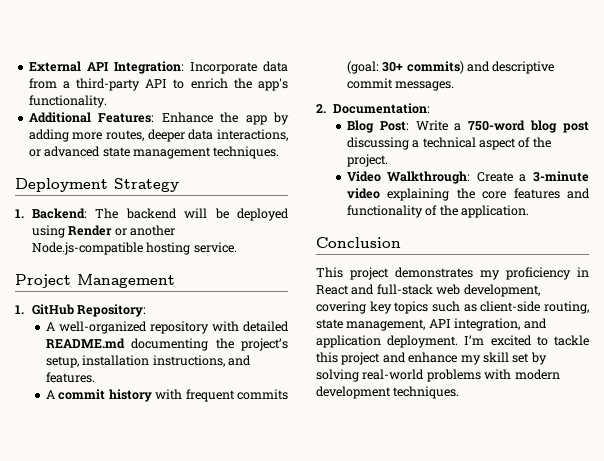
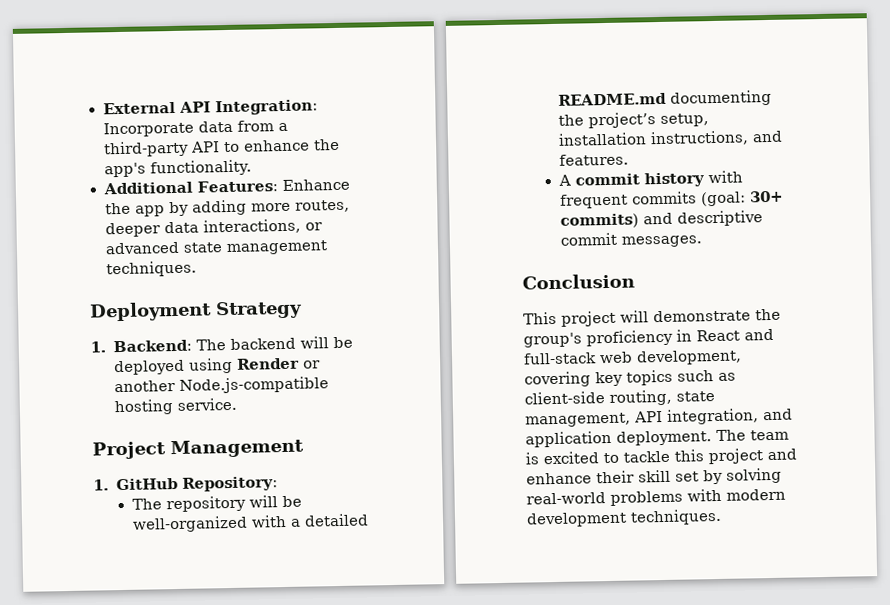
- External API Integration: Incorporate data from a third-party API to enrich the app's functionality.
+ External API Integration: Incorporate data from a third-party API to enhance the app's functionality.
- A well-organized repository with detailed README.md documenting the project’s setup, installation instructions, and features.
+ The repository will be well-organized with a detailed README.md documenting the project’s setup, installation instructions, and features.
- 2. Documentation:
- Blog Post: Write a 750-word blog post discussing a technical aspect of the project.
- Video Walkthrough: Create a 3-minute video explaining the core features and functionality of the application.
- This project demonstrates my proficiency in React and full-stack web development, covering key topics such as client-side routing, state management, API integration, and application deployment.
+ This project will demonstrate the group's proficiency in React and full-stack web development, covering key topics such as client-side routing, state management, API integration, and application deployment.
- I’m excited to tackle this project and enhance my skill set by solving real-world problems with modern development techniques.
+ The team is excited to tackle this project and enhance their skill set by solving real-world problems with modern development techniques.

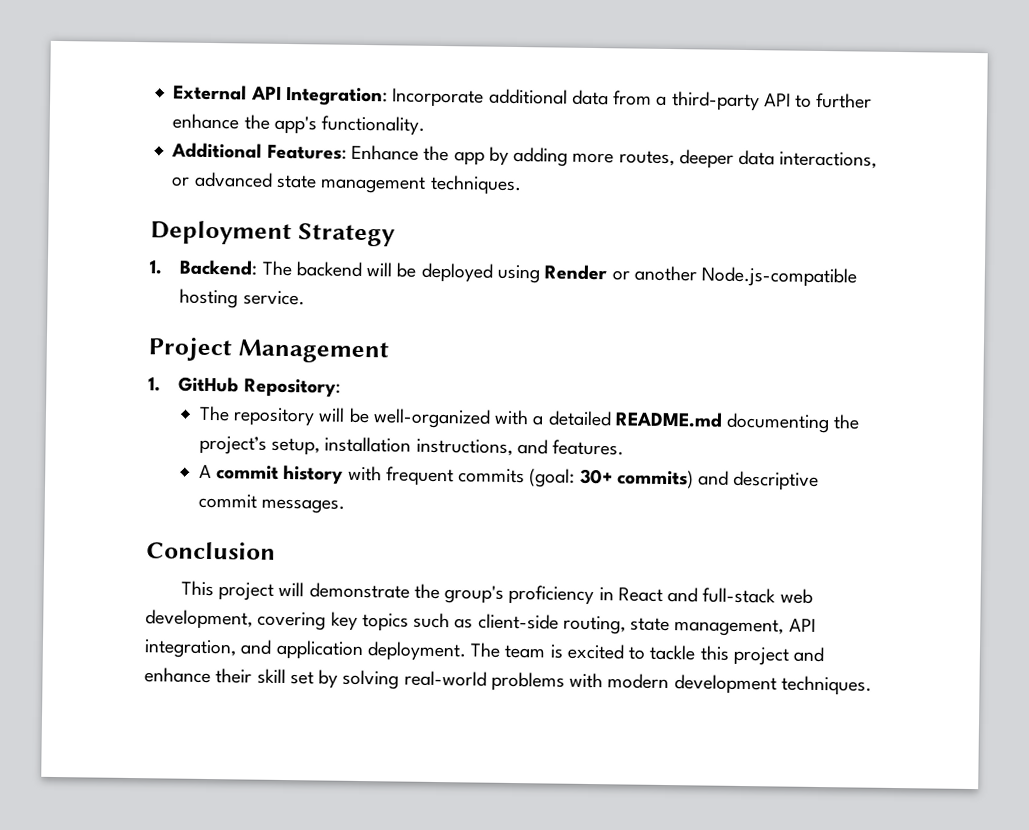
- External API Integration: Incorporate data from a third-party API to enhance the app's functionality.
+ External API Integration: Incorporate additional data from a third-party API to further enhance the app's functionality.

